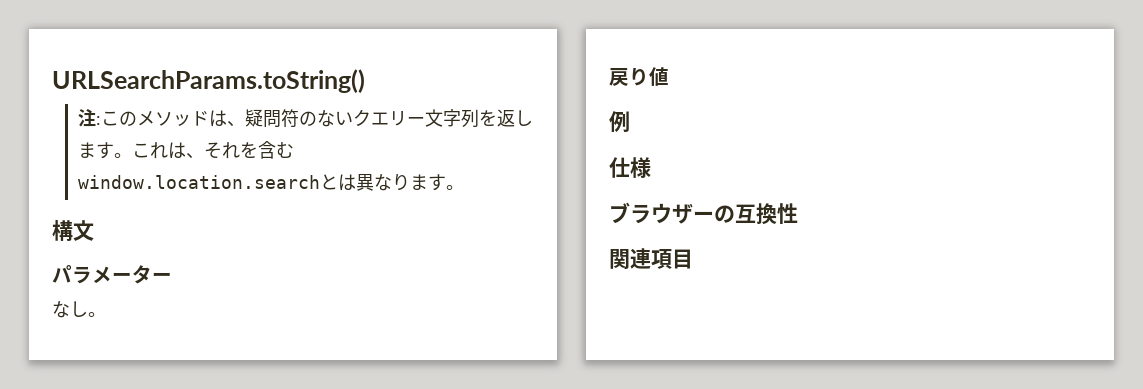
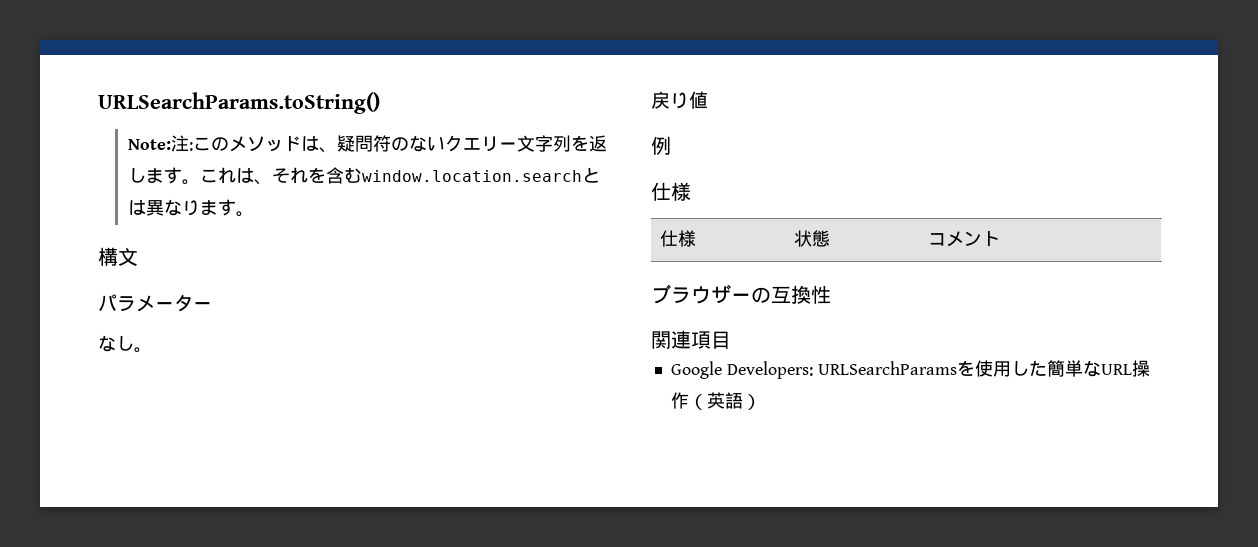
- 注:このメソッドは、疑問符のないクエリー文字列を返します。
+ Note:注:このメソッドは、疑問符のないクエリー文字列を返します。
+ 仕様 | 状態 | コメント
+ Google Developers: URLSearchParamsを使用した簡単なURL操作（英語）

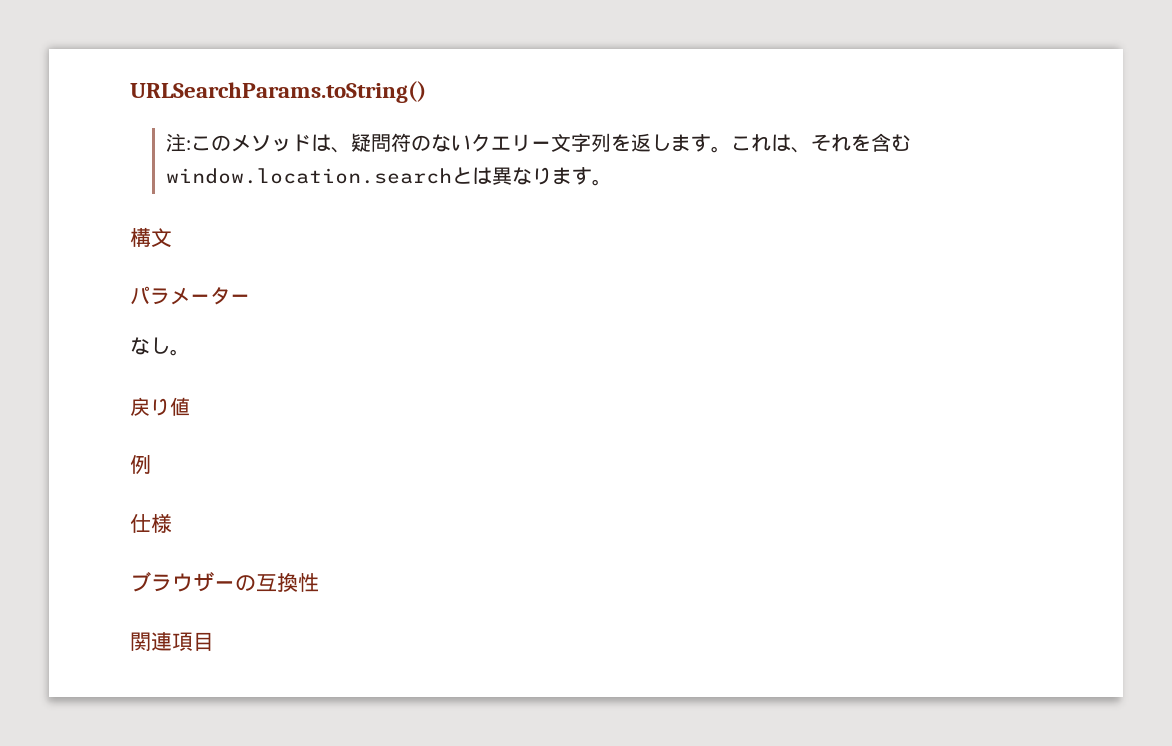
- Note:注:このメソッドは、疑問符のないクエリー文字列を返します。
+ 注:このメソッドは、疑問符のないクエリー文字列を返します。
- 仕様 | 状態 | コメント
- Google Developers: URLSearchParamsを使用した簡単なURL操作（英語）

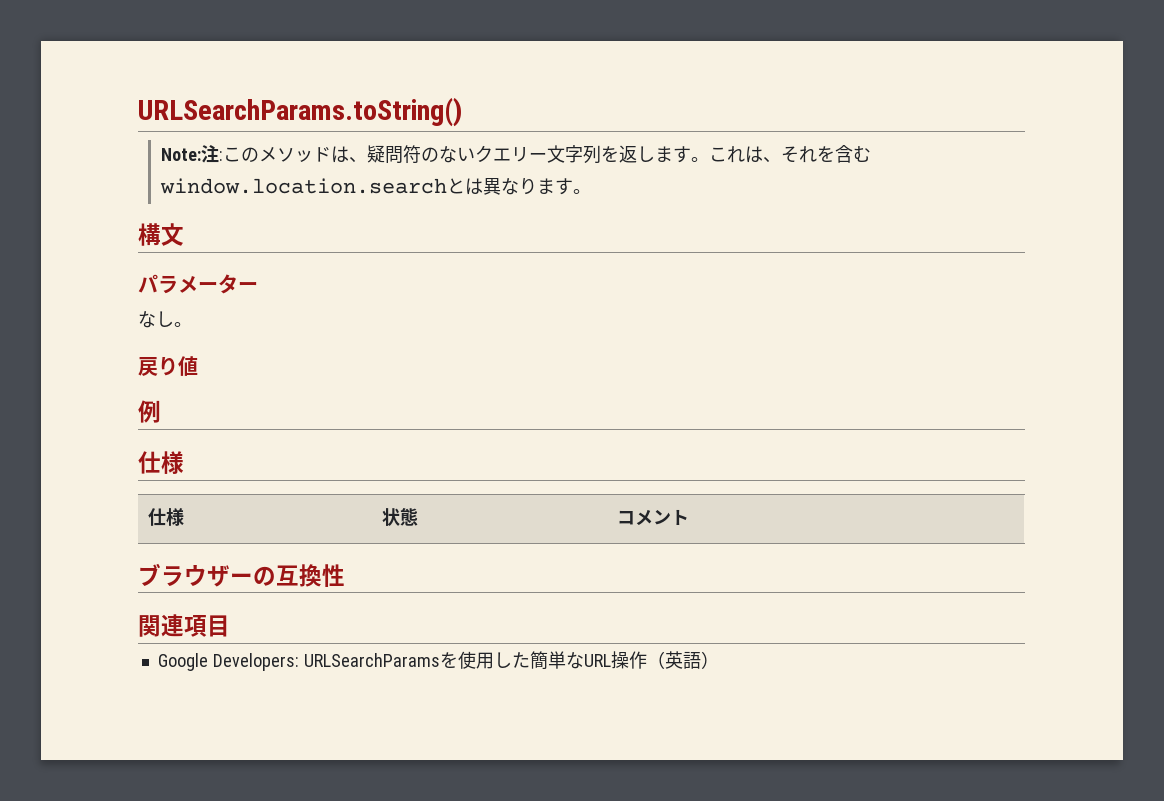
- 注:このメソッドは、疑問符のないクエリー文字列を返します。
+ Note:注:このメソッドは、疑問符のないクエリー文字列を返します。
+ 仕様 | 状態 | コメント
+ Google Developers: URLSearchParamsを使用した簡単なURL操作（英語）

